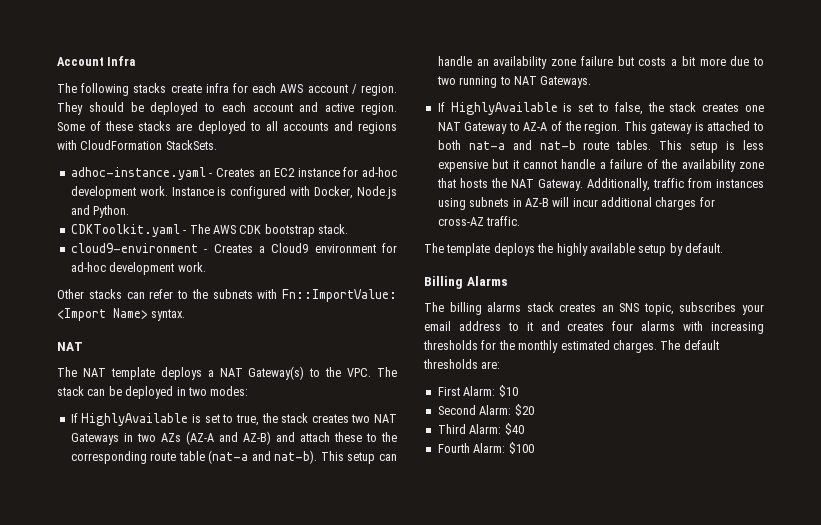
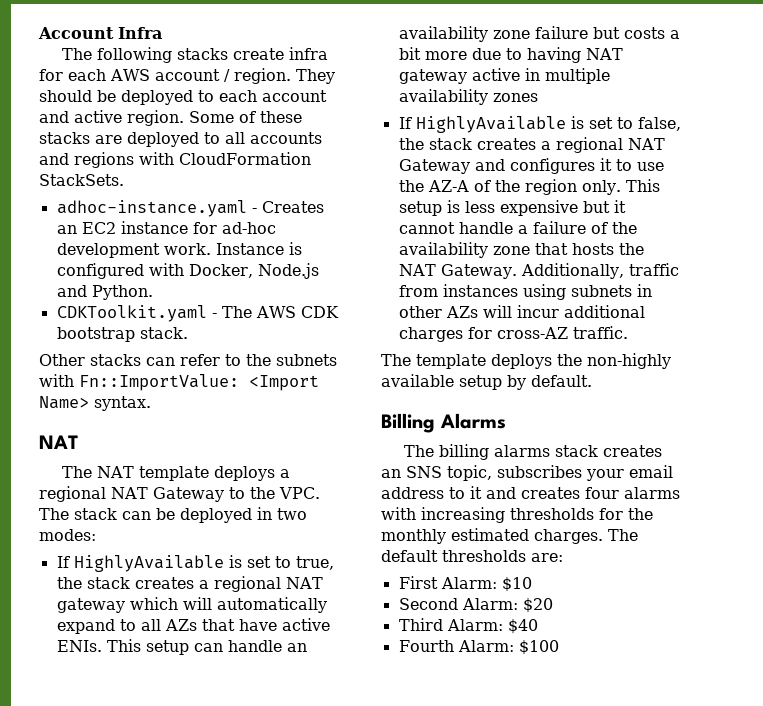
- cloud9-environment - Creates a Cloud9 environment for ad-hoc development work.
- The NAT template deploys a NAT Gateway(s) to the VPC. The stack can be deployed in two modes:
+ The NAT template deploys a regional NAT Gateway to the VPC. The stack can be deployed in two modes:
- If HighlyAvailable is set to true, the stack creates two NAT Gateways in two AZs (AZ-A and AZ-B) and attach these to the corresponding route table (nat-a and nat-b).
+ If HighlyAvailable is set to true, the stack creates a regional NAT gateway which will automatically expand to all AZs that have active ENIs.
- This setup can handle an availability zone failure but costs a bit more due to two running to NAT Gateways.
+ This setup can handle an availability zone failure but costs a bit more due to having NAT gateway active in multiple availability zones
- If HighlyAvailable is set to false, the stack creates one NAT Gateway to AZ-A of the region. This gateway is attached to both nat-a and nat-b route tables.
+ If HighlyAvailable is set to false, the stack creates a regional NAT Gateway and configures it to use the AZ-A of the region only.
- Additionally, traffic from instances using subnets in AZ-B will incur additional charges for cross-AZ traffic.
+ Additionally, traffic from instances using subnets in other AZs will incur additional charges for cross-AZ traffic.
- The template deploys the highly available setup by default.
+ The template deploys the non-highly available setup by default.

